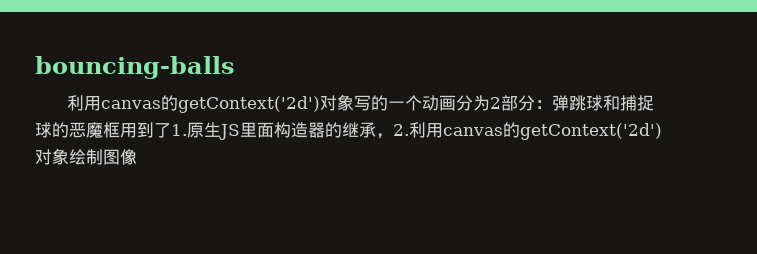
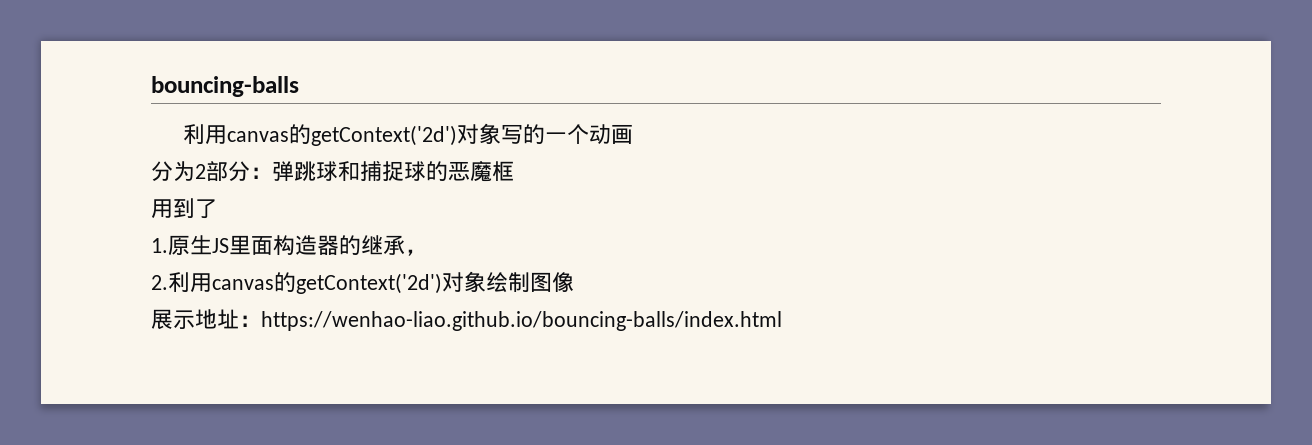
- 利用canvas的getContext('2d')对象写的一个动画分为2部分：弹跳球和捕捉球的恶魔框用到了1.原生JS里面构造器的继承，2.利用canvas的getContext('2d')对象绘制图像
+ 利用canvas的getContext('2d')对象写的一个动画
+ 分为2部分：弹跳球和捕捉球的恶魔框
+ 用到了
+ 1.原生JS里面构造器的继承，
+ 2.利用canvas的getContext('2d')对象绘制图像
+ 展示地址：https://wenhao-liao.github.io/bouncing-balls/index.html

